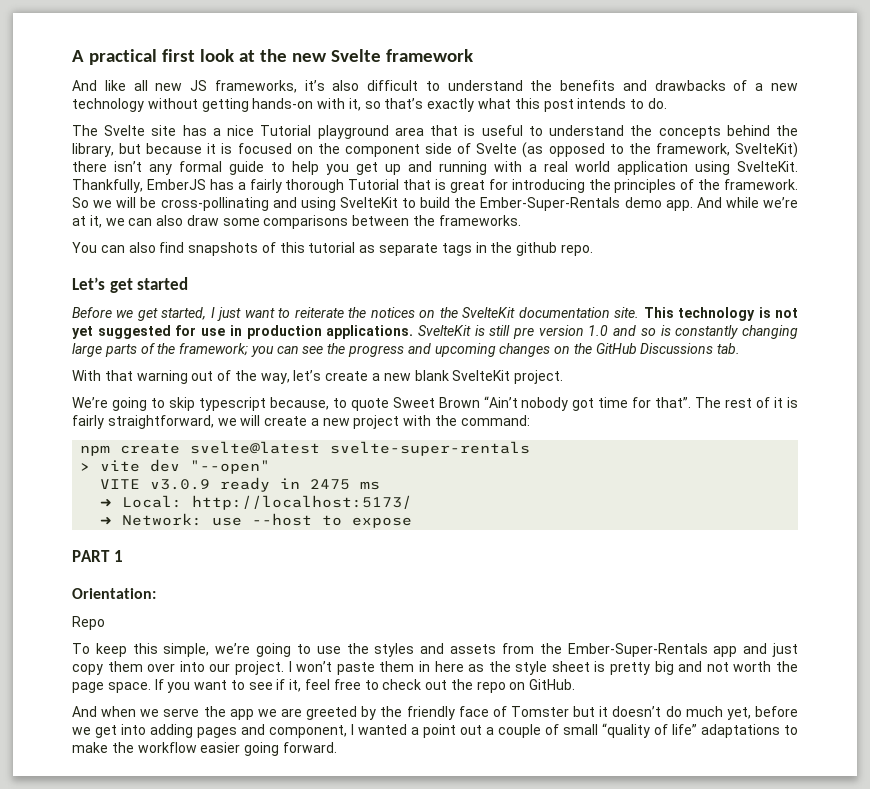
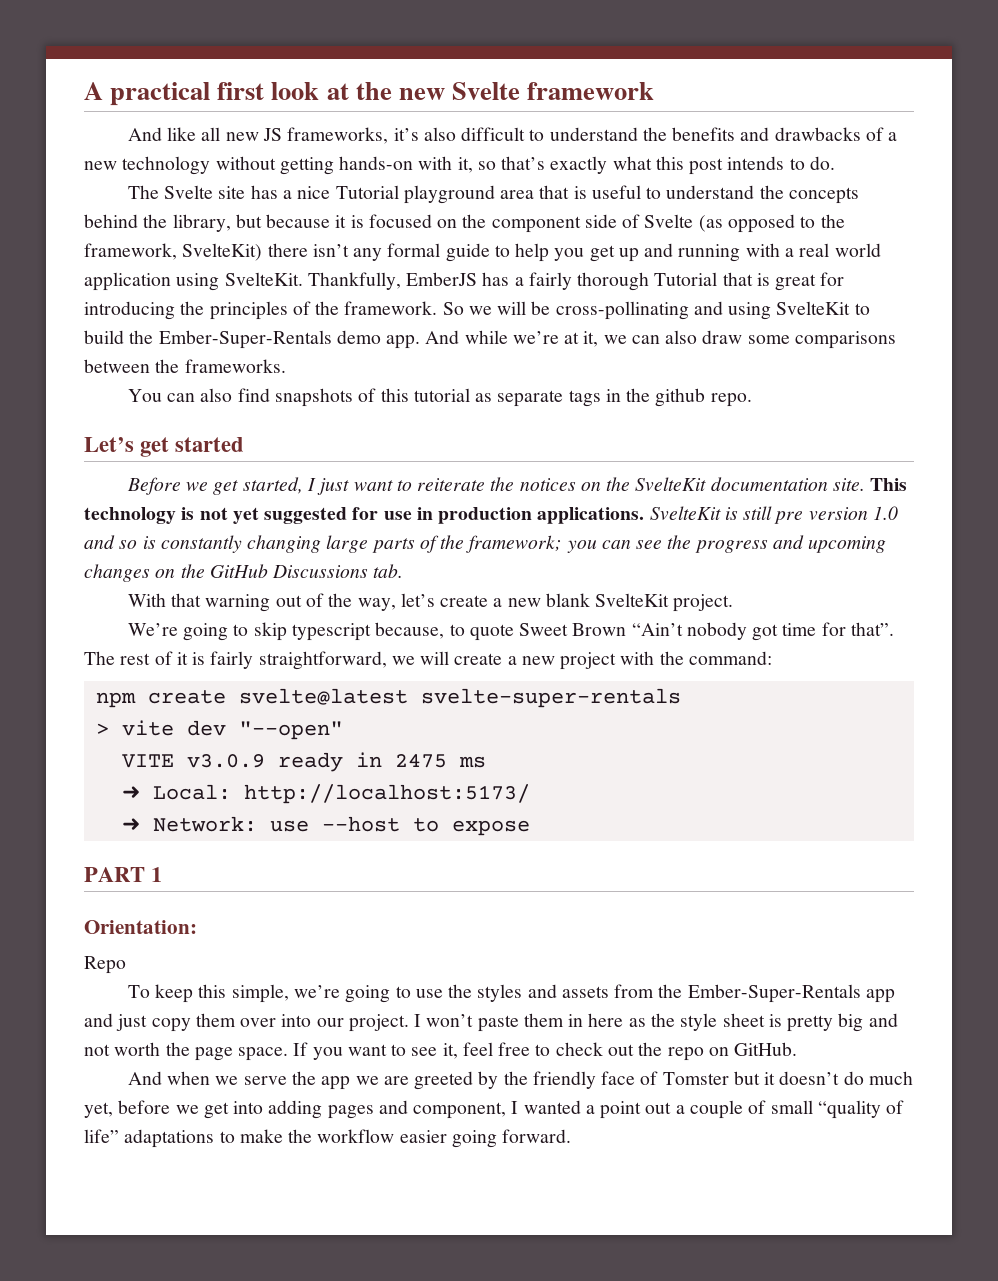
- If you want to see if it, feel free to check out the repo on GitHub.
+ If you want to see it, feel free to check out the repo on GitHub.

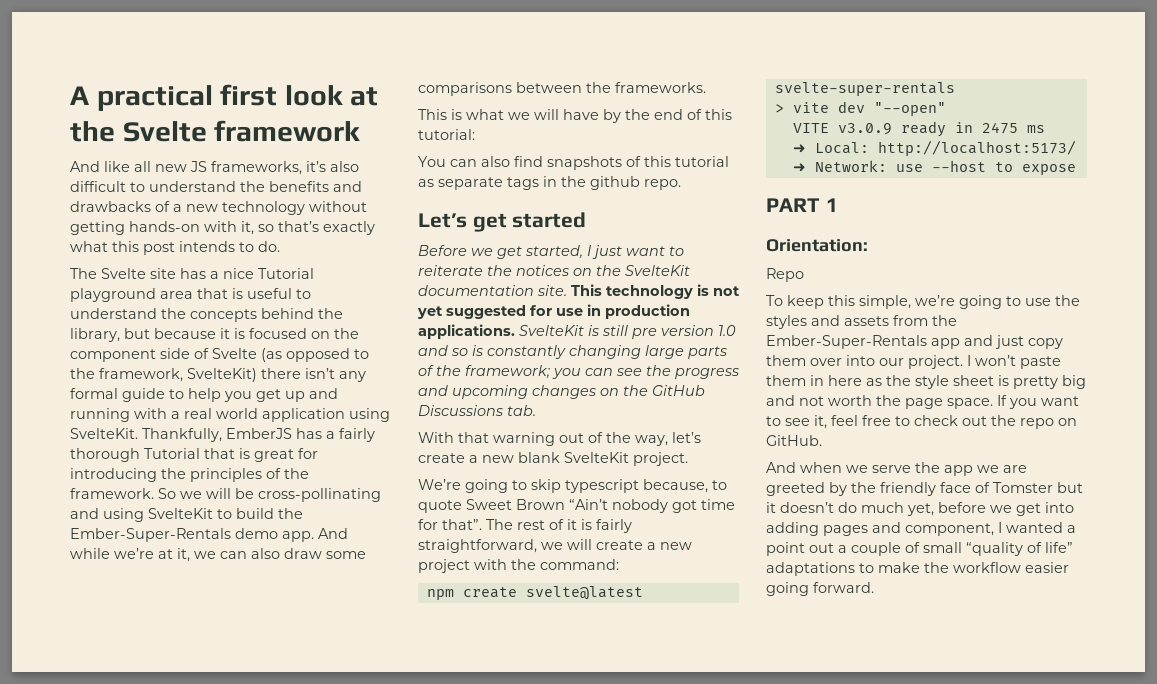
- A practical first look at the new Svelte framework
+ A practical first look at the Svelte framework
+ This is what we will have by the end of this tutorial:

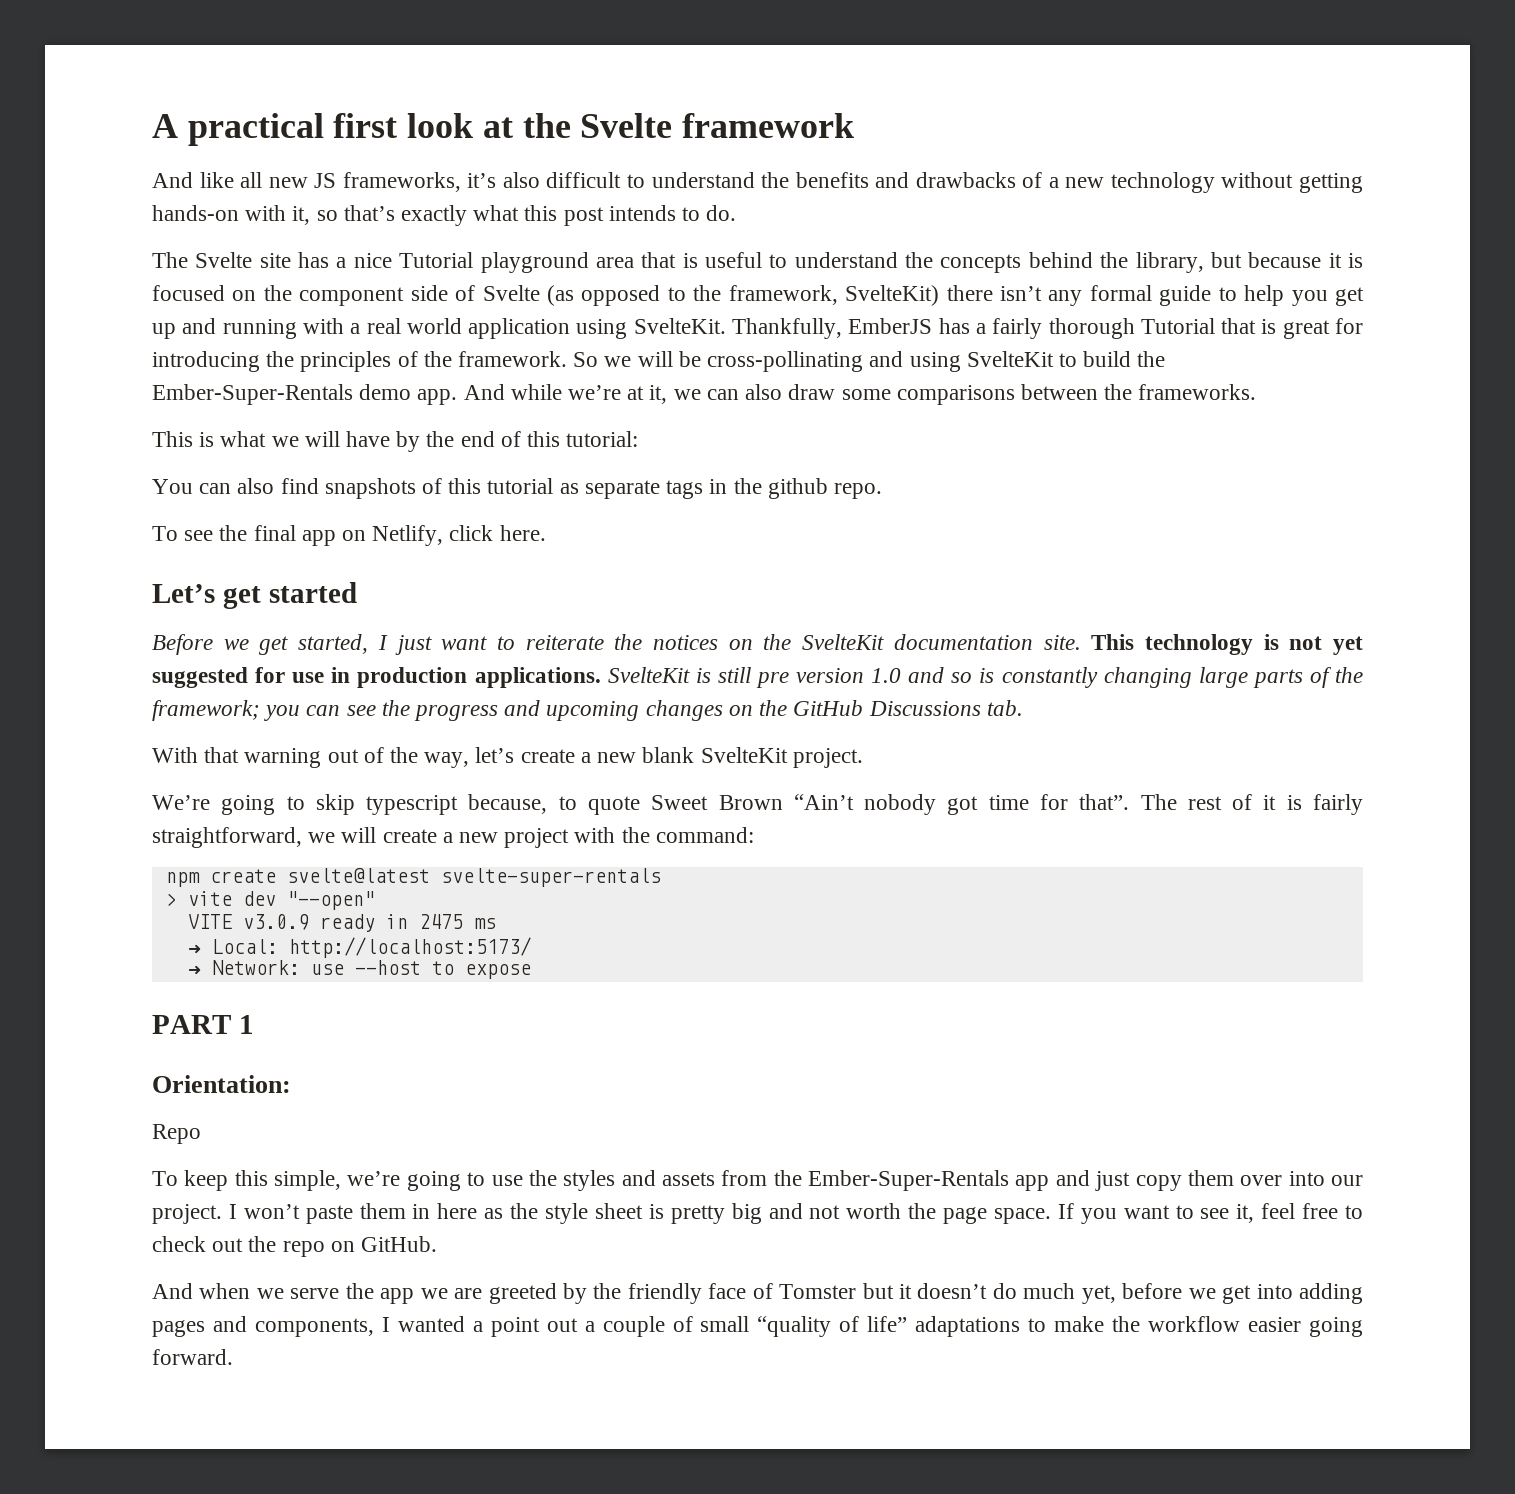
+ To see the final app on Netlify, click here.
- And when we serve the app we are greeted by the friendly face of Tomster but it doesn’t do much yet, before we get into adding pages and component, I wanted a point out a couple of small “quality of life” adaptations to make the workflow easier going forward.
+ And when we serve the app we are greeted by the friendly face of Tomster but it doesn’t do much yet, before we get into adding pages and components, I wanted a point out a couple of small “quality of life” adaptations to make the workflow easier going forward.

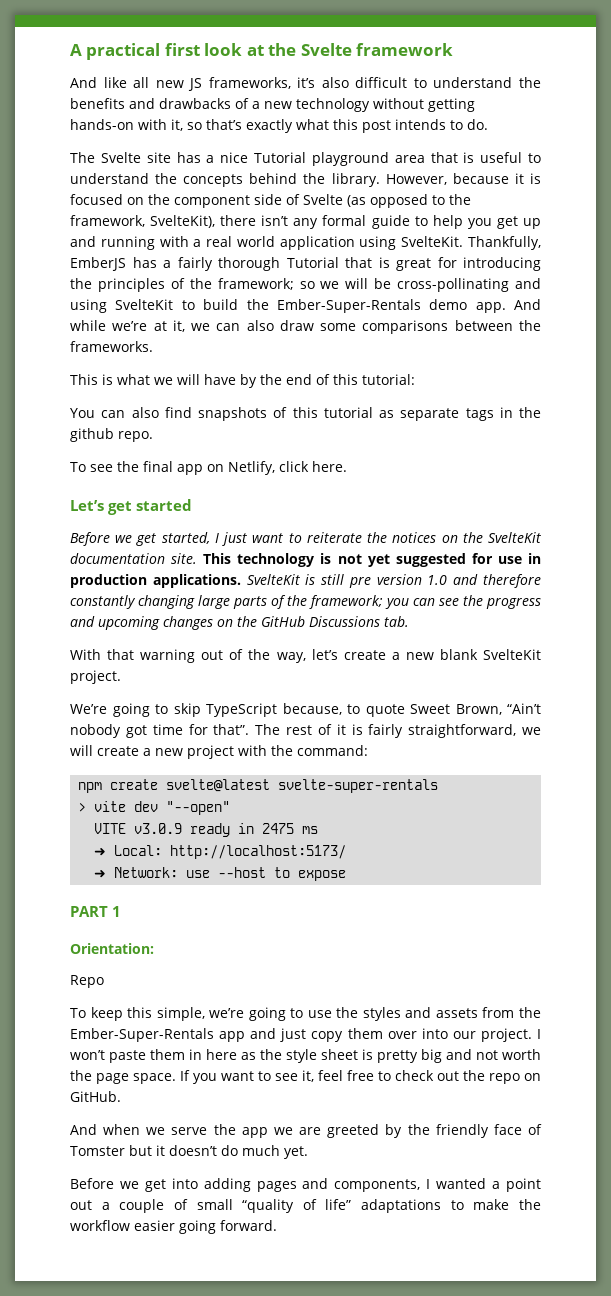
- The Svelte site has a nice Tutorial playground area that is useful to understand the concepts behind the library, but because it is focused on the component side of Svelte (as opposed to the framework, SvelteKit) there isn’t any formal guide to help you get up and running with a real world application using SvelteKit.
+ The Svelte site has a nice Tutorial playground area that is useful to understand the concepts behind the library. However, because it is focused on the component side of Svelte (as opposed to the framework, SvelteKit), there isn’t any formal guide to help you get up and running with a real world application using SvelteKit.
- Thankfully, EmberJS has a fairly thorough Tutorial that is great for introducing the principles of the framework. So we will be cross-pollinating and using SvelteKit to build the Ember-Super-Rentals demo app.
+ Thankfully, EmberJS has a fairly thorough Tutorial that is great for introducing the principles of the framework; so we will be cross-pollinating and using SvelteKit to build the Ember-Super-Rentals demo app.
- SvelteKit is still pre version 1.0 and so is constantly changing large parts of the framework; you can see the progress and upcoming changes on the GitHub Discussions tab.
+ SvelteKit is still pre version 1.0 and therefore constantly changing large parts of the framework; you can see the progress and upcoming changes on the GitHub Discussions tab.
- We’re going to skip typescript because, to quote Sweet Brown “Ain’t nobody got time for that”.
+ We’re going to skip TypeScript because, to quote Sweet Brown, “Ain’t nobody got time for that”.
- And when we serve the app we are greeted by the friendly face of Tomster but it doesn’t do much yet, before we get into adding pages and components, I wanted a point out a couple of small “quality of life” adaptations to make the workflow easier going forward.
+ And when we serve the app we are greeted by the friendly face of Tomster but it doesn’t do much yet.
+ Before we get into adding pages and components, I wanted a point out a couple of small “quality of life” adaptations to make the workflow easier going forward.

